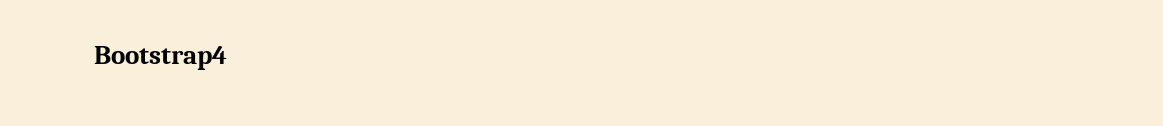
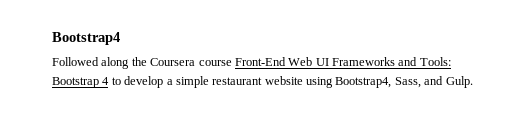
+ Followed along the Coursera course Front-End Web UI Frameworks and Tools: Bootstrap 4 to develop a simple restaurant website using Bootstrap4, Sass, and Gulp.

